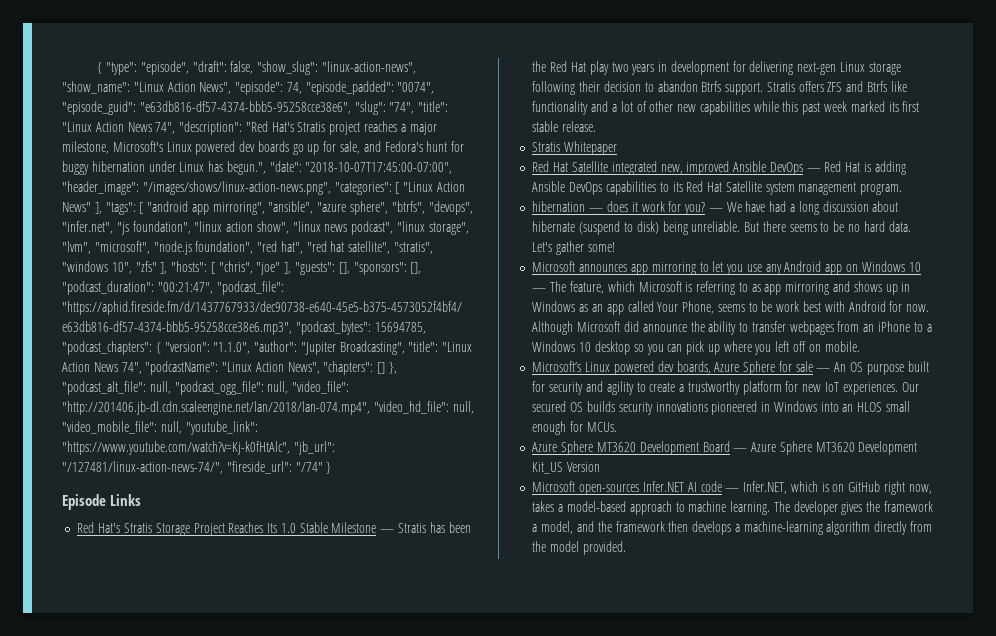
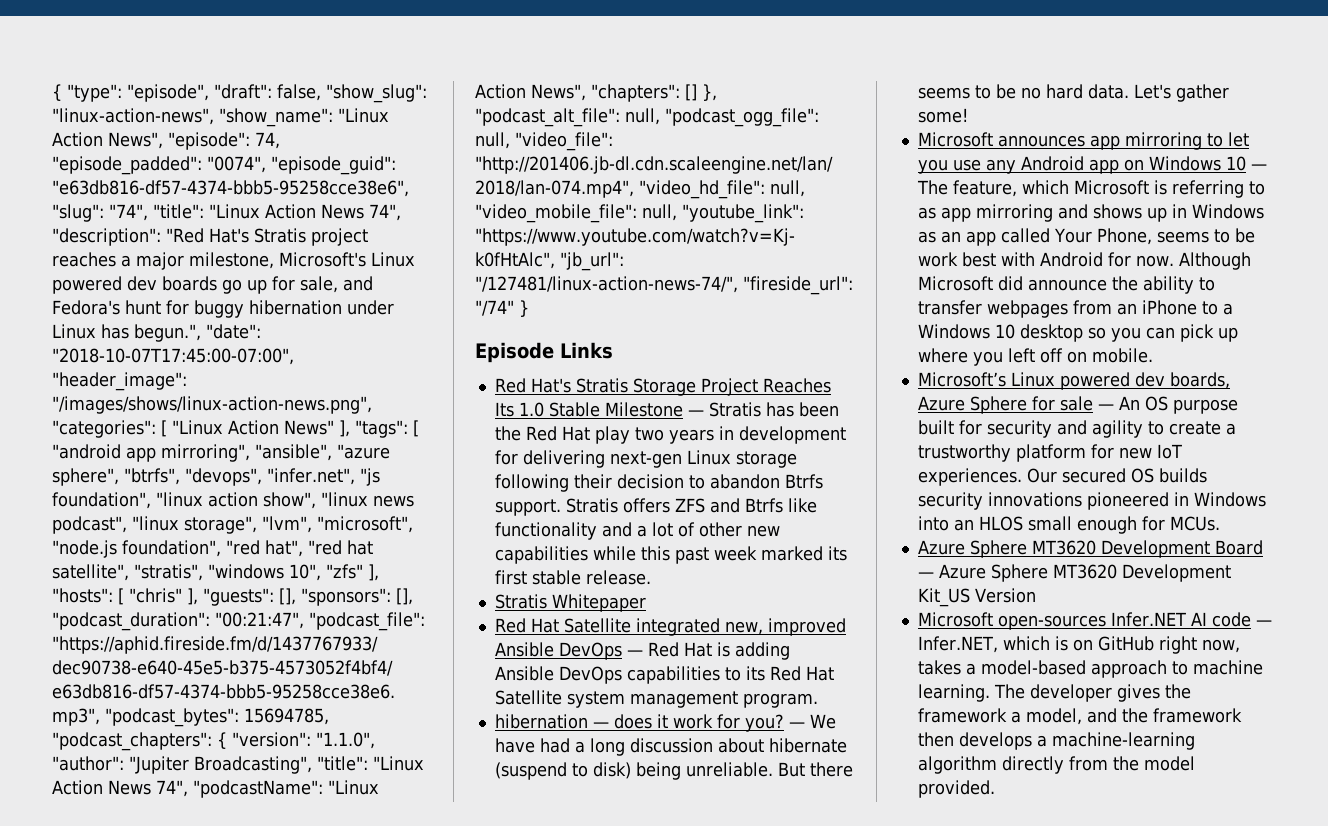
- [ "chris", "joe" ], "guests":
+ [ "chris" ], "guests":

